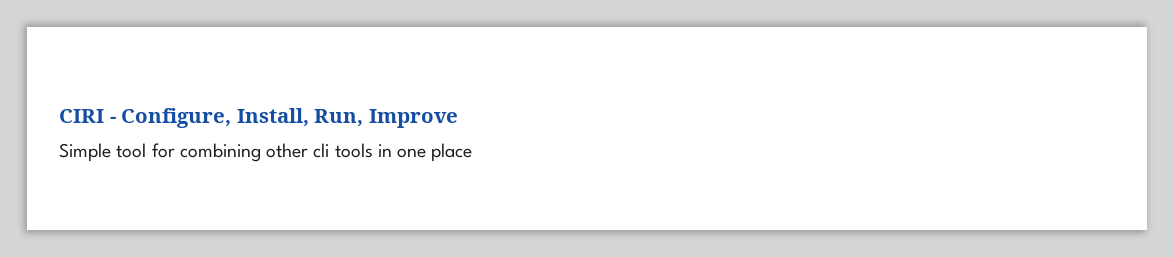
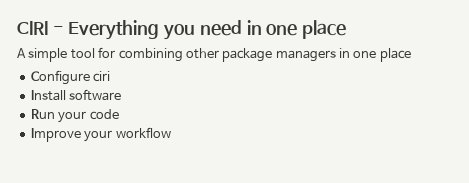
- CIRI - Configure, Install, Run, Improve
- Simple tool for combining other cli tools in one place
+ CIRI - Everything you need in one place
+ A simple tool for combining other package managers in one place
+ Configure ciri
+ Install software
+ Run your code
+ Improve your workflow

